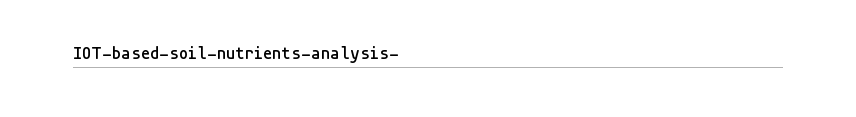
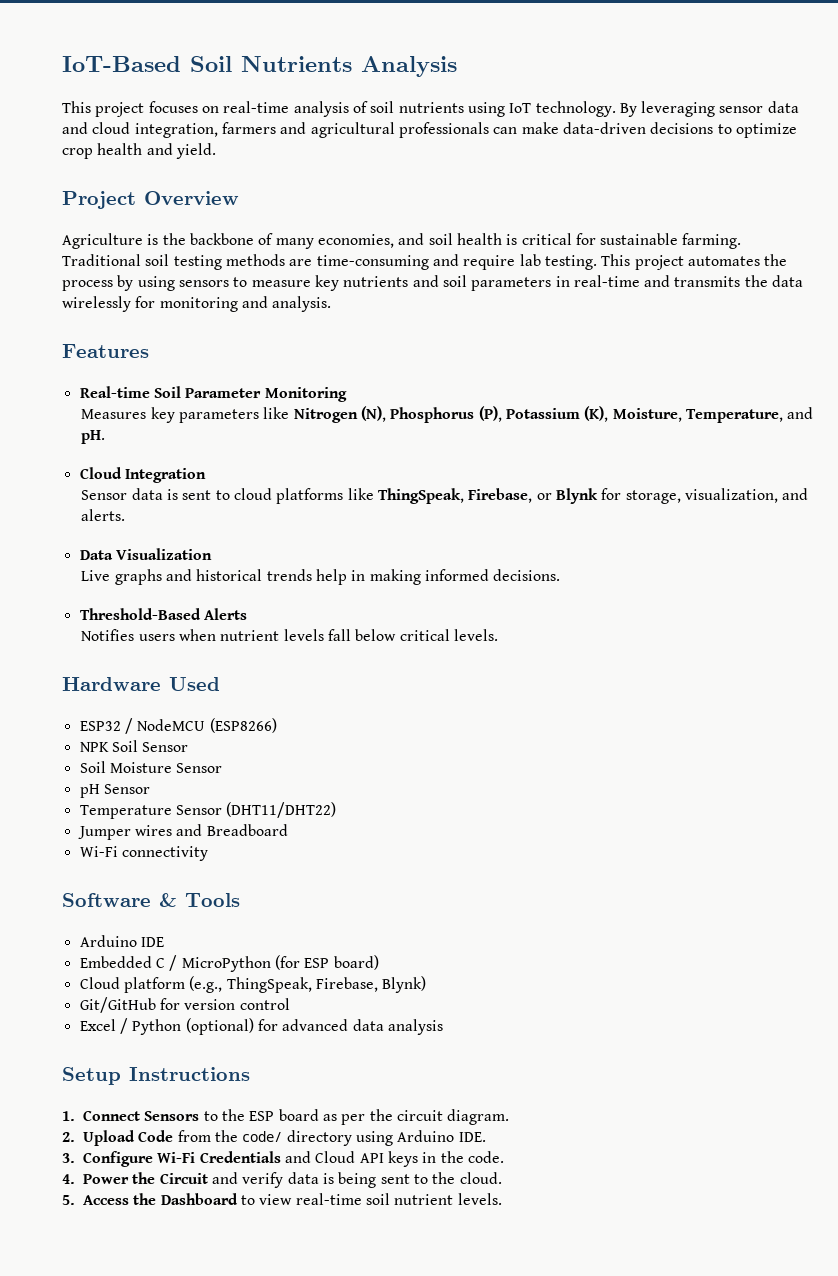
- IOT-based-soil-nutrients-analysis-
+ IoT-Based Soil Nutrients Analysis
+ This project focuses on real-time analysis of soil nutrients using IoT technology. By leveraging sensor data and cloud integration, farmers and agricultural professionals can make data-driven decisions to optimize crop health and yield.
+ Project Overview
+ Agriculture is the backbone of many economies, and soil health is critical for sustainable farming. Traditional soil testing methods are time-consuming and require lab testing. This project automates the process by using sensors to measure key nutrients and soil parameters in real-time and transmits the data wirelessly for monitoring and analysis.
+ Features
+ Real-time Soil Parameter Monitoring
+ Measures key parameters like Nitrogen (N), Phosphorus (P), Potassium (K), Moisture, Temperature, and pH.
+ Cloud Integration
+ Sensor data is sent to cloud platforms like ThingSpeak, Firebase, or Blynk for storage, visualization, and alerts.
+ Data Visualization
+ Live graphs and historical trends help in making informed decisions.
+ Threshold-Based Alerts
+ Notifies users when nutrient levels fall below critical levels.
+ Hardware Used
+ ESP32 / NodeMCU (ESP8266)
+ NPK Soil Sensor
+ Soil Moisture Sensor
+ pH Sensor
+ Temperature Sensor (DHT11/DHT22)
+ Jumper wires and Breadboard
+ Wi-Fi connectivity
+ Software & Tools
+ Arduino IDE
+ Embedded C / MicroPython (for ESP board)
+ Cloud platform (e.g., ThingSpeak, Firebase, Blynk)
+ Git/GitHub for version control
+ Excel / Python (optional) for advanced data analysis
+ Setup Instructions
+ 1. Connect Sensors to the ESP board as per the circuit diagram.
+ 2. Upload Code from the code/ directory using Arduino IDE.
+ 3. Configure Wi-Fi Credentials and Cloud API keys in the code.
+ 4. Power the Circuit and verify data is being sent to the cloud.
+ 5. Access the Dashboard to view real-time soil nutrient levels.

